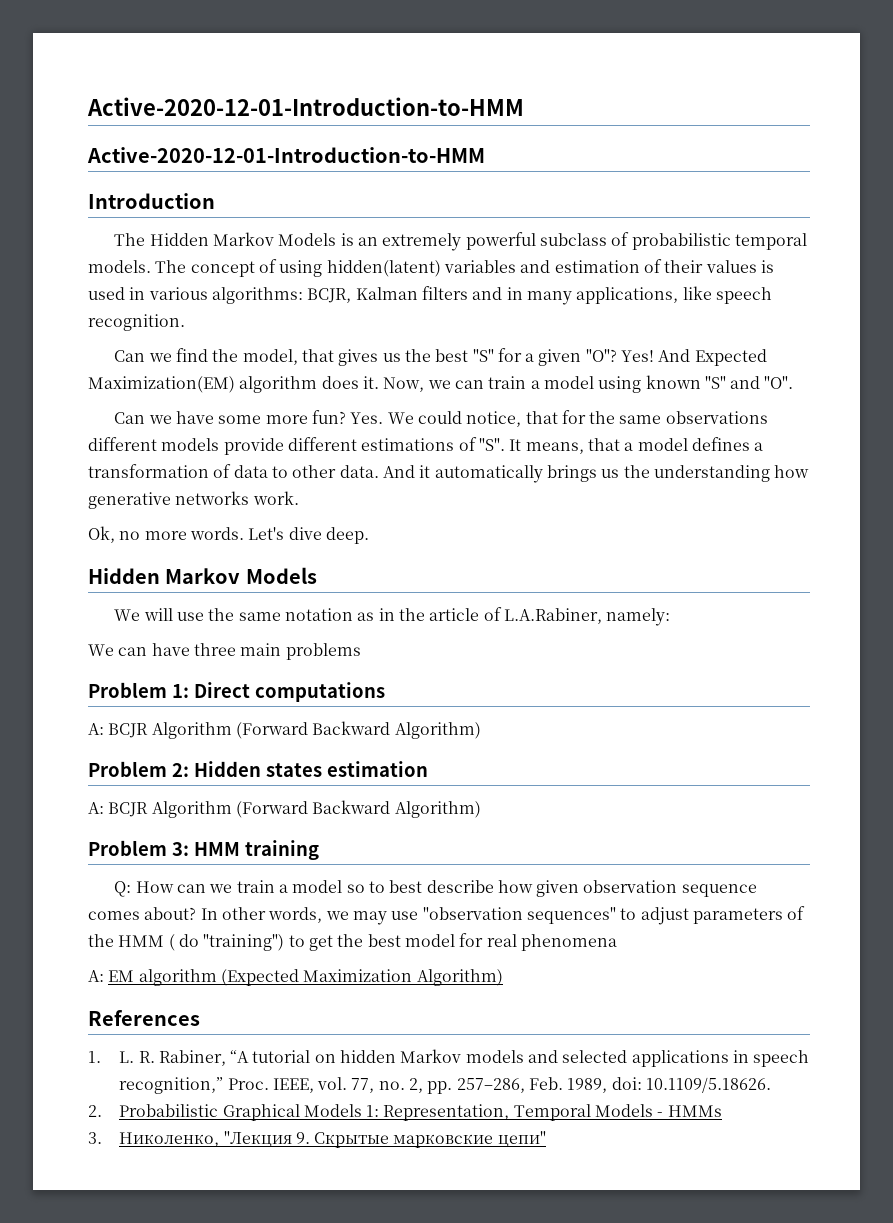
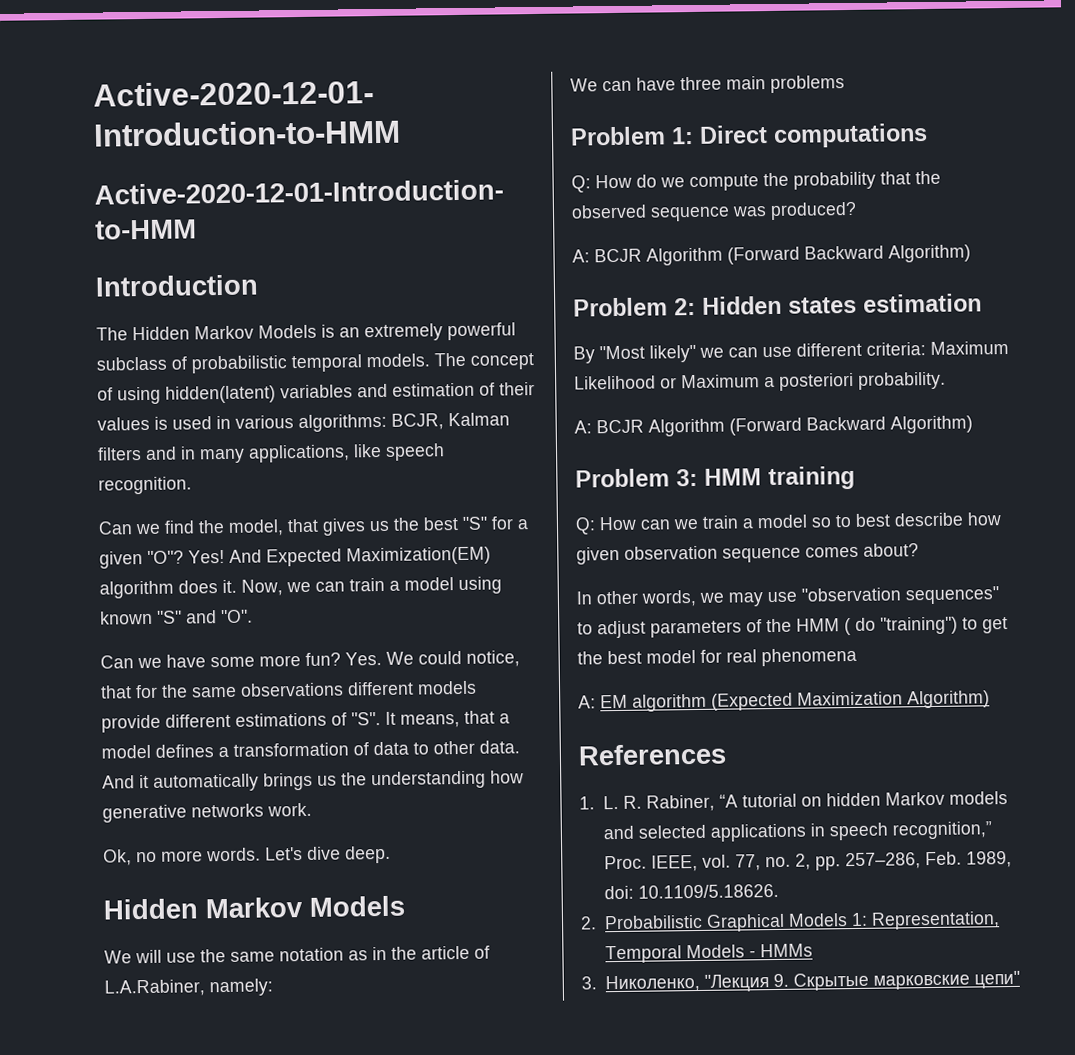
+ Q: How do we compute the probability that the observed sequence was produced?
+ By "Most likely" we can use different criteria: Maximum Likelihood or Maximum a posteriori probability.
- Q: How can we train a model so to best describe how given observation sequence comes about? In other words, we may use "observation sequences" to adjust parameters of the HMM ( do "training") to get the best model for real phenomena
+ Q: How can we train a model so to best describe how given observation sequence comes about?
+ In other words, we may use "observation sequences" to adjust parameters of the HMM ( do "training") to get the best model for real phenomena

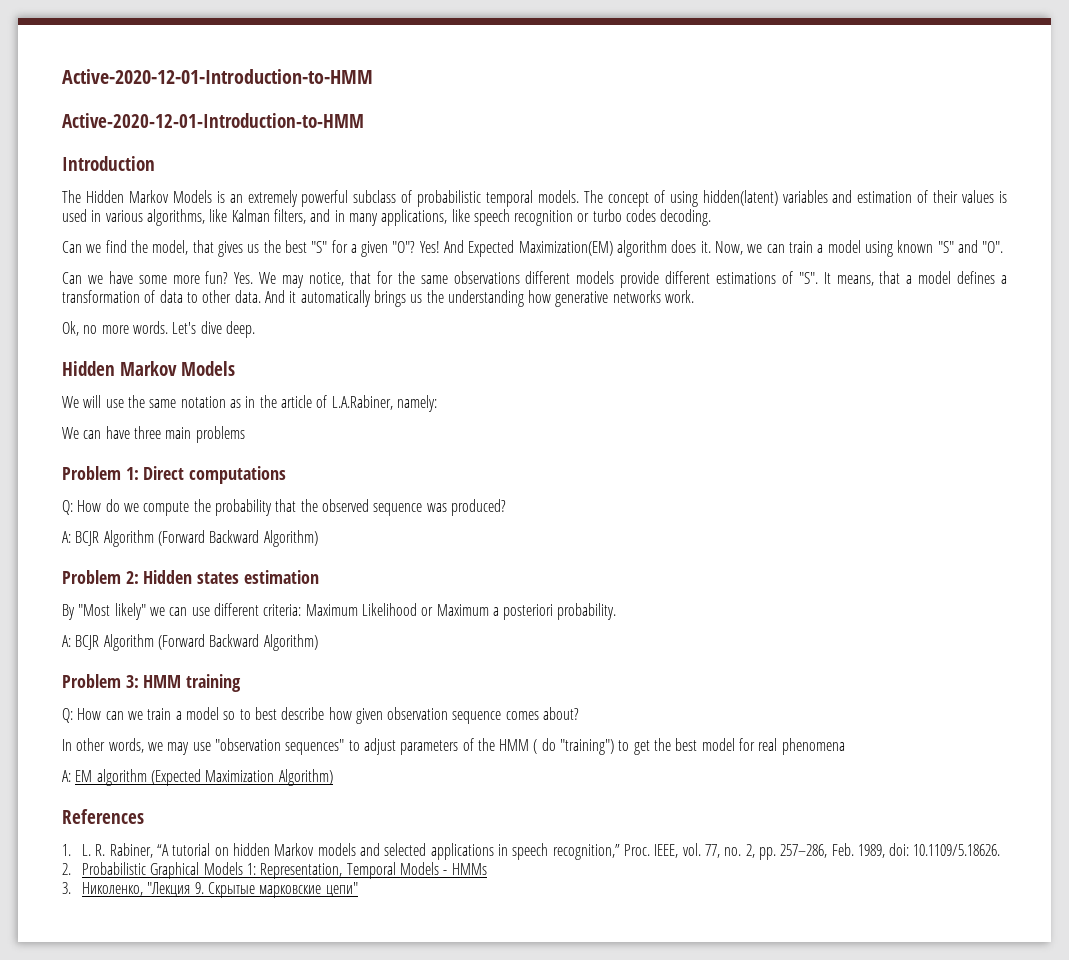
- The concept of using hidden(latent) variables and estimation of their values is used in various algorithms: BCJR, Kalman filters and in many applications, like speech recognition.
+ The concept of using hidden(latent) variables and estimation of their values is used in various algorithms, like Kalman filters, and in many applications, like speech recognition or turbo codes decoding.
- Yes. We could notice, that for the same observations different models provide different estimations of "S". It means, that a model defines a transformation of data to other data.
+ Yes. We may notice, that for the same observations different models provide different estimations of "S". It means, that a model defines a transformation of data to other data.

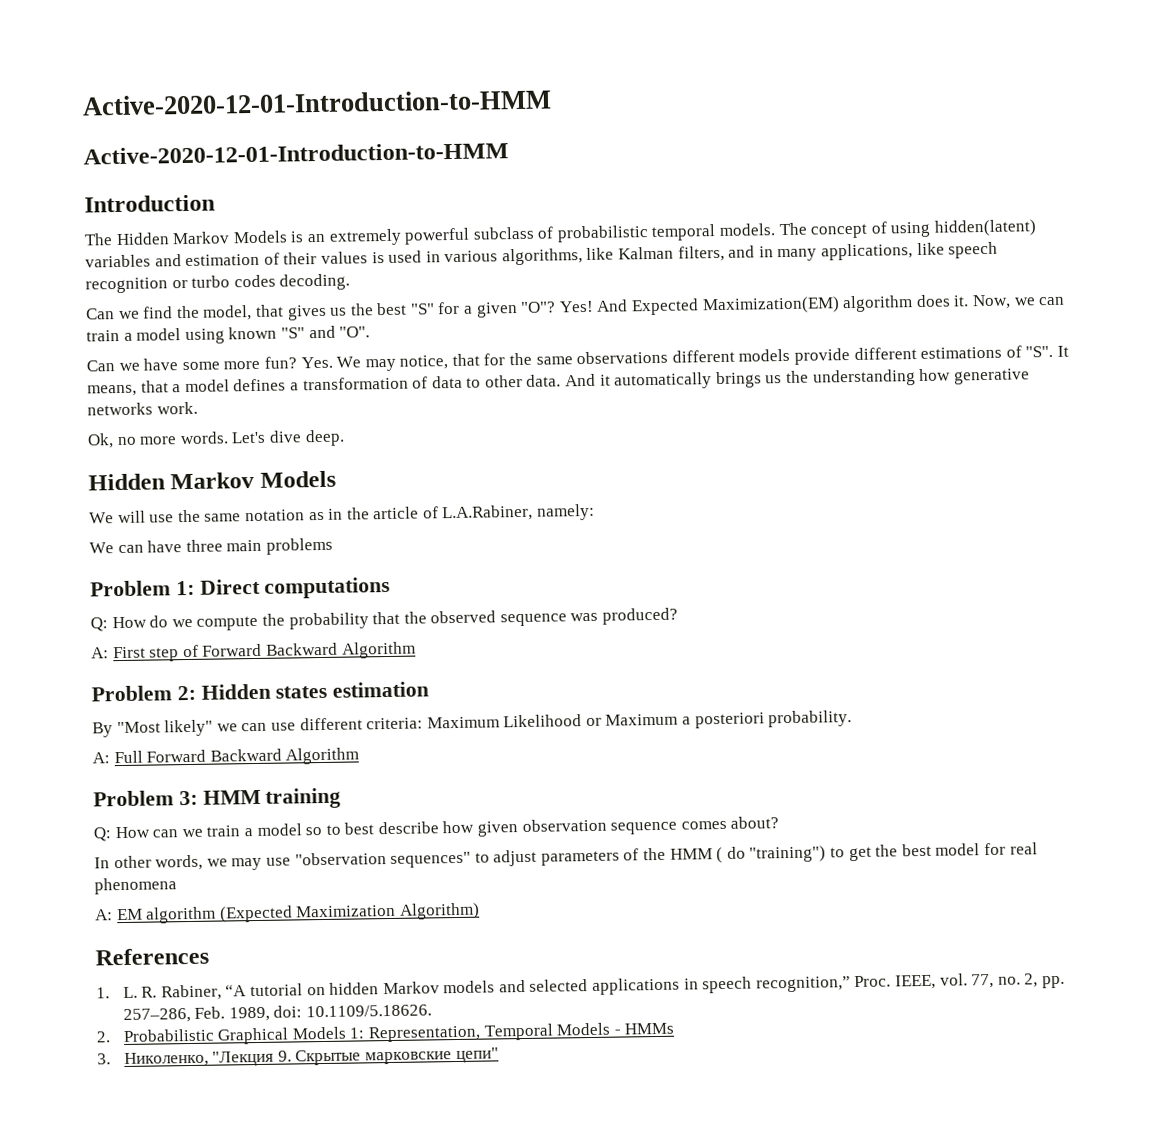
  Q: How do we compute the probability that the observed sequence was produced?
- A: BCJR Algorithm (Forward Backward Algorithm)
+ A: First step of Forward Backward Algorithm
  By "Most likely" we can use different criteria: Maximum Likelihood or Maximum a posteriori probability.
- A: BCJR Algorithm (Forward Backward Algorithm)
+ A: Full Forward Backward Algorithm

